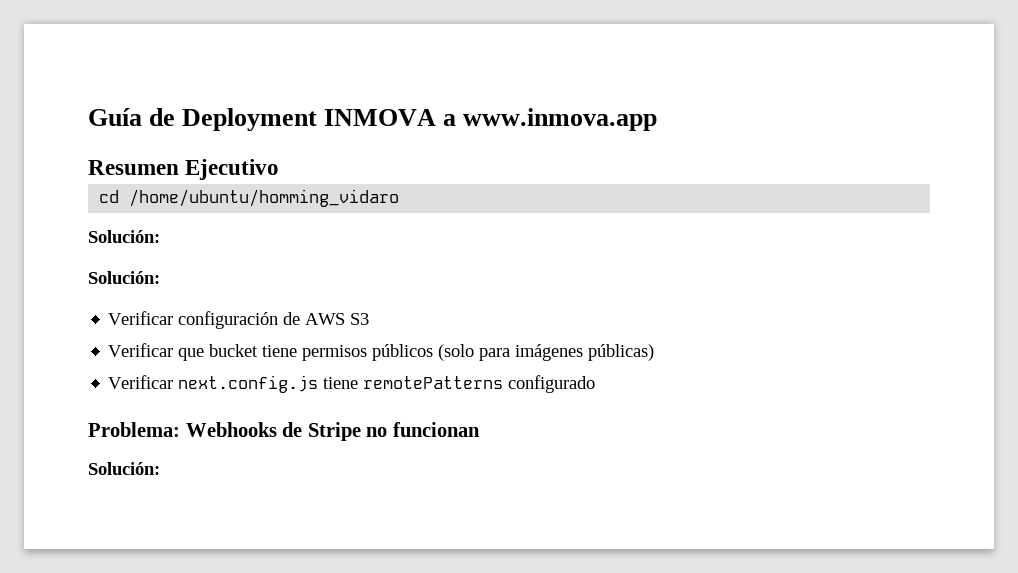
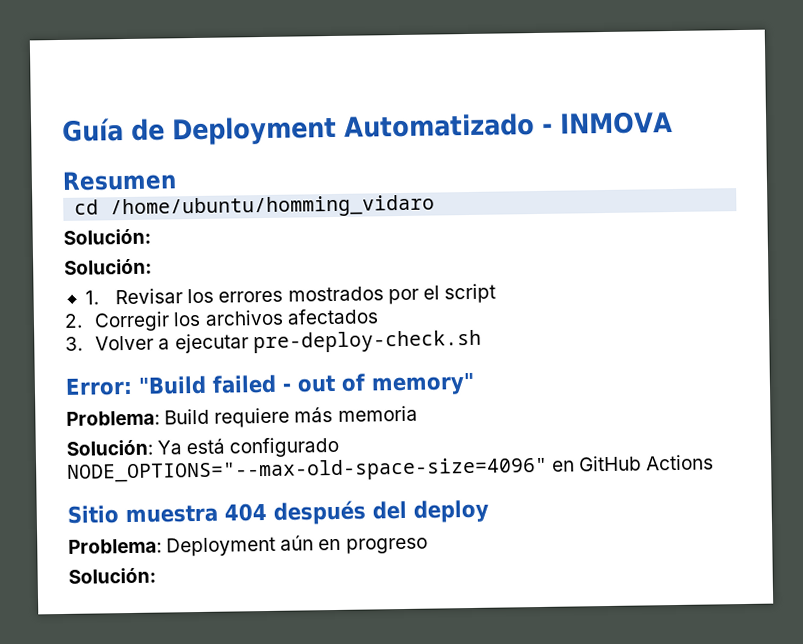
- Guía de Deployment INMOVA a www.inmova.app
+ Guía de Deployment Automatizado - INMOVA
- Resumen Ejecutivo
+ Resumen
- Verificar configuración de AWS S3
- Verificar que bucket tiene permisos públicos (solo para imágenes públicas)
- Verificar next.config.js tiene remotePatterns configurado
- Problema: Webhooks de Stripe no funcionan
+ 1. Revisar los errores mostrados por el script
+ 2. Corregir los archivos afectados
+ 3. Volver a ejecutar pre-deploy-check.sh
+ Error: "Build failed - out of memory"
+ Problema: Build requiere más memoria
+ Solución: Ya está configurado NODE_OPTIONS="--max-old-space-size=4096" en GitHub Actions
+ Sitio muestra 404 después del deploy
+ Problema: Deployment aún en progreso

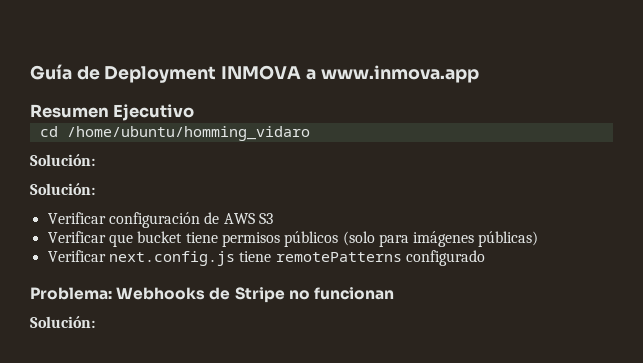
- Guía de Deployment Automatizado - INMOVA
+ Guía de Deployment INMOVA a www.inmova.app
- Resumen
+ Resumen Ejecutivo
- 1. Revisar los errores mostrados por el script
- 2. Corregir los archivos afectados
- 3. Volver a ejecutar pre-deploy-check.sh
- Error: "Build failed - out of memory"
- Problema: Build requiere más memoria
- Solución: Ya está configurado NODE_OPTIONS="--max-old-space-size=4096" en GitHub Actions
- Sitio muestra 404 después del deploy
- Problema: Deployment aún en progreso
+ Verificar configuración de AWS S3
+ Verificar que bucket tiene permisos públicos (solo para imágenes públicas)
+ Verificar next.config.js tiene remotePatterns configurado
+ Problema: Webhooks de Stripe no funcionan

